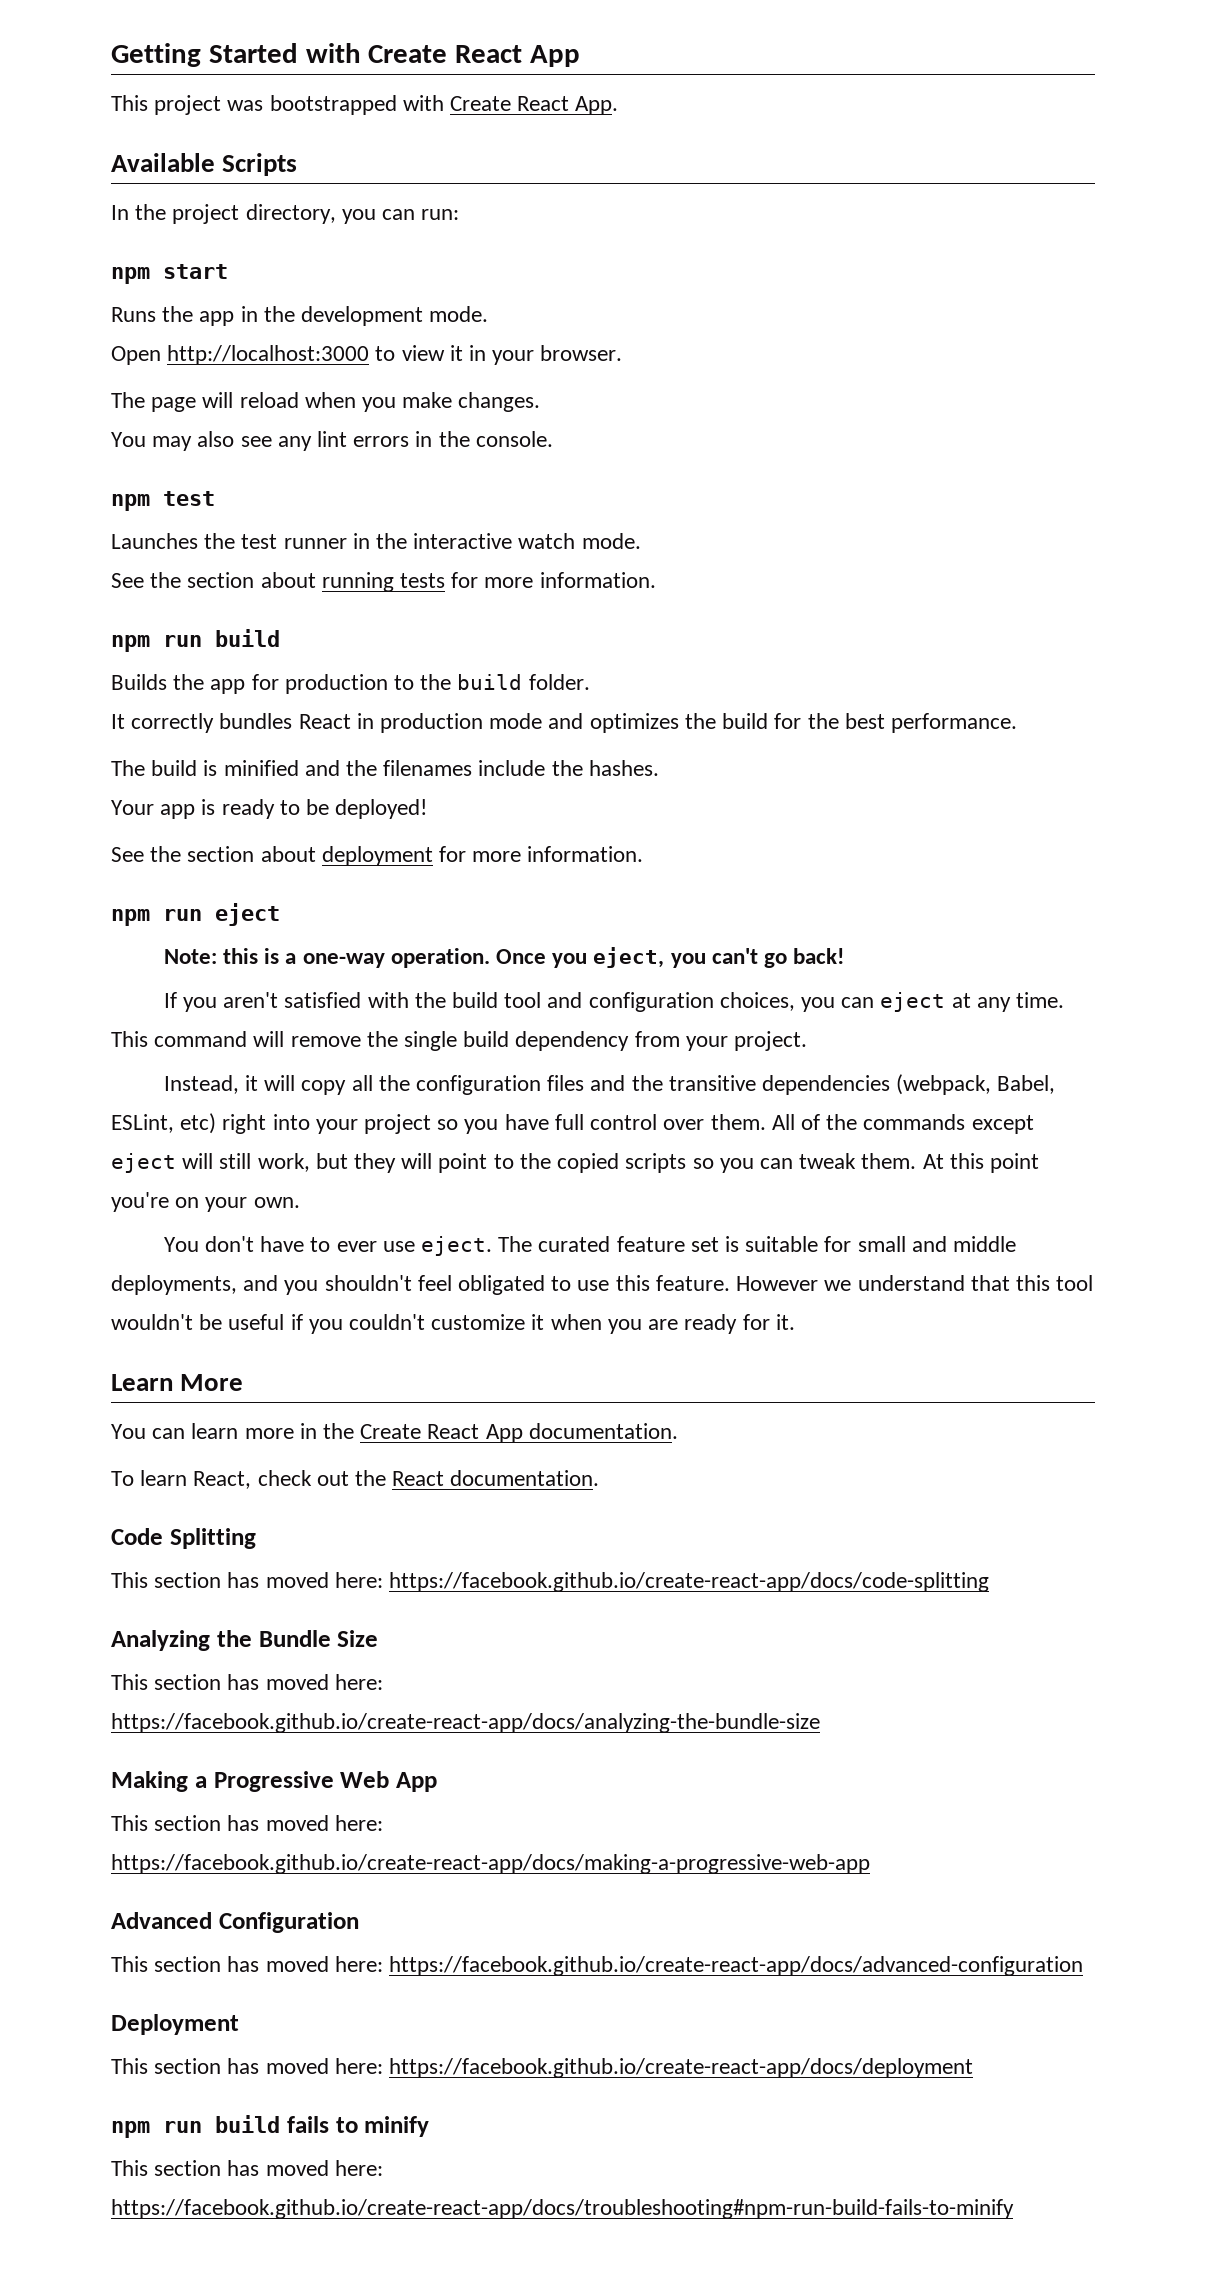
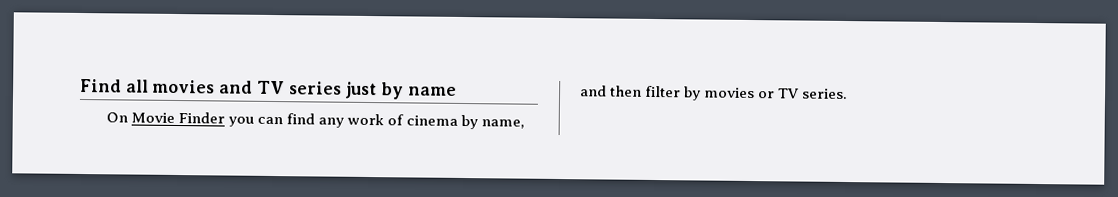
- Getting Started with Create React App
- This project was bootstrapped with Create React App.
- Available Scripts
- In the project directory, you can run:
- npm start
- Runs the app in the development mode.
- Open http://localhost:3000 to view it in your browser.
- The page will reload when you make changes.
- You may also see any lint errors in the console.
- npm test
- Launches the test runner in the interactive watch mode.
- See the section about running tests for more information.
- npm run build
- Builds the app for production to the build folder.
- It correctly bundles React in production mode and optimizes the build for the best performance.
- The build is minified and the filenames include the hashes.
- Your app is ready to be deployed!
- See the section about deployment for more information.
- npm run eject
- Note: this is a one-way operation. Once you eject, you can't go back!
- If you aren't satisfied with the build tool and configuration choices, you can eject at any time. This command will remove the single build dependency from your project.
- Instead, it will copy all the configuration files and the transitive dependencies (webpack, Babel, ESLint, etc) right into your project so you have full control over them. All of the commands except eject will still work, but they will point to the copied scripts so you can tweak them. At this point you're on your own.
- You don't have to ever use eject. The curated feature set is suitable for small and middle deployments, and you shouldn't feel obligated to use this feature. However we understand that this tool wouldn't be useful if you couldn't customize it when you are ready for it.
- Learn More
- You can learn more in the Create React App documentation.
- To learn React, check out the React documentation.
- Code Splitting
- This section has moved here: https://facebook.github.io/create-react-app/docs/code-splitting
- Analyzing the Bundle Size
- This section has moved here: https://facebook.github.io/create-react-app/docs/analyzing-the-bundle-size
- Making a Progressive Web App
- This section has moved here: https://facebook.github.io/create-react-app/docs/making-a-progressive-web-app
- Advanced Configuration
- This section has moved here: https://facebook.github.io/create-react-app/docs/advanced-configuration
- Deployment
- This section has moved here: https://facebook.github.io/create-react-app/docs/deployment
- npm run build fails to minify
- This section has moved here: https://facebook.github.io/create-react-app/docs/troubleshooting#npm-run-build-fails-to-minify
+ Find all movies and TV series just by name
+ On Movie Finder you can find any work of cinema by name, and then filter by movies or TV series.

